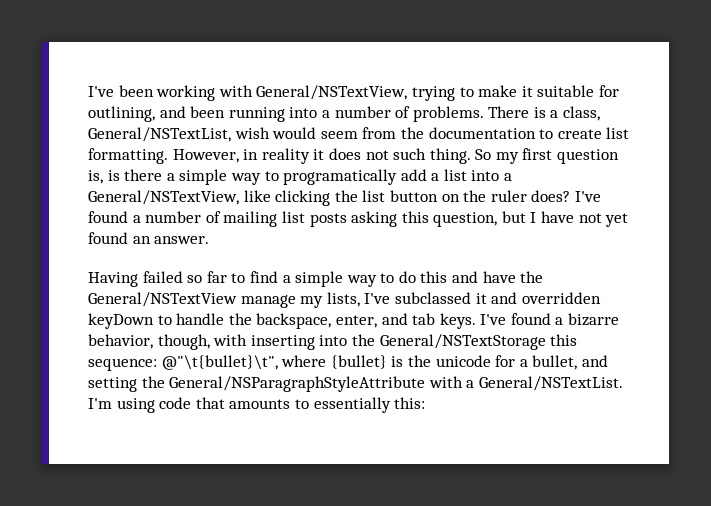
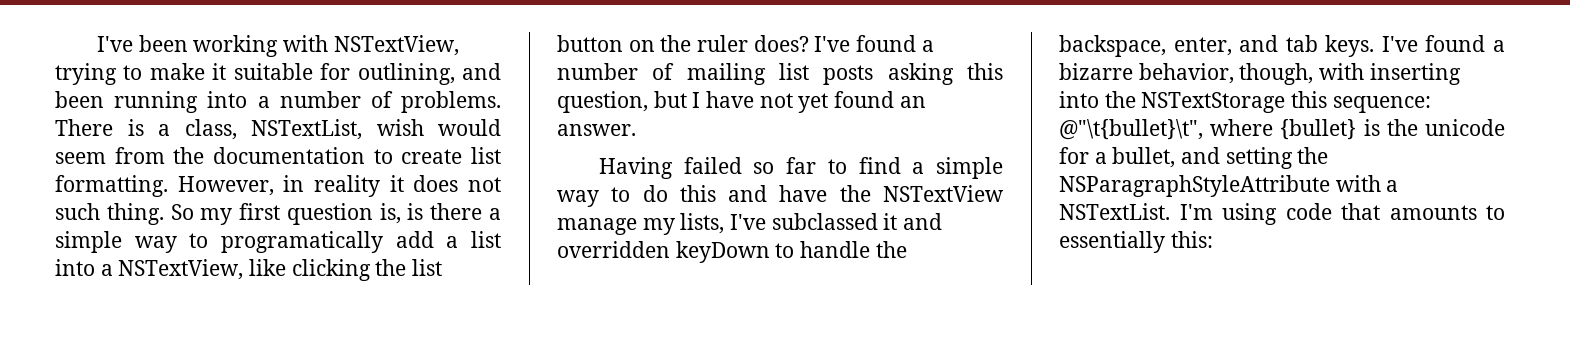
- I've been working with General/NSTextView, trying to make it suitable for outlining, and been running into a number of problems.
+ I've been working with NSTextView, trying to make it suitable for outlining, and been running into a number of problems.
- There is a class, General/NSTextList, wish would seem from the documentation to create list formatting.
+ There is a class, NSTextList, wish would seem from the documentation to create list formatting.
- So my first question is, is there a simple way to programatically add a list into a General/NSTextView, like clicking the list button on the ruler does?
+ So my first question is, is there a simple way to programatically add a list into a NSTextView, like clicking the list button on the ruler does?
- Having failed so far to find a simple way to do this and have the General/NSTextView manage my lists, I've subclassed it and overridden keyDown to handle the backspace, enter, and tab keys.
+ Having failed so far to find a simple way to do this and have the NSTextView manage my lists, I've subclassed it and overridden keyDown to handle the backspace, enter, and tab keys.
- I've found a bizarre behavior, though, with inserting into the General/NSTextStorage this sequence: @"\t{bullet}\t", where {bullet} is the unicode for a bullet, and setting the General/NSParagraphStyleAttribute with a General/NSTextList.
+ I've found a bizarre behavior, though, with inserting into the NSTextStorage this sequence: @"\t{bullet}\t", where {bullet} is the unicode for a bullet, and setting the NSParagraphStyleAttribute with a NSTextList.

